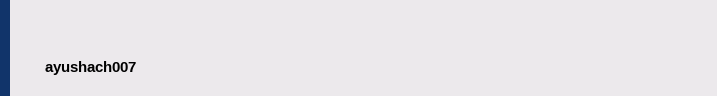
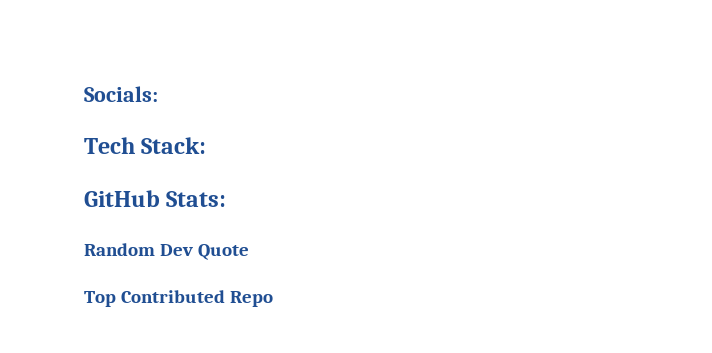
- ayushach007
+ Socials:
+ Tech Stack:
+ GitHub Stats:
+ Random Dev Quote
+ Top Contributed Repo

